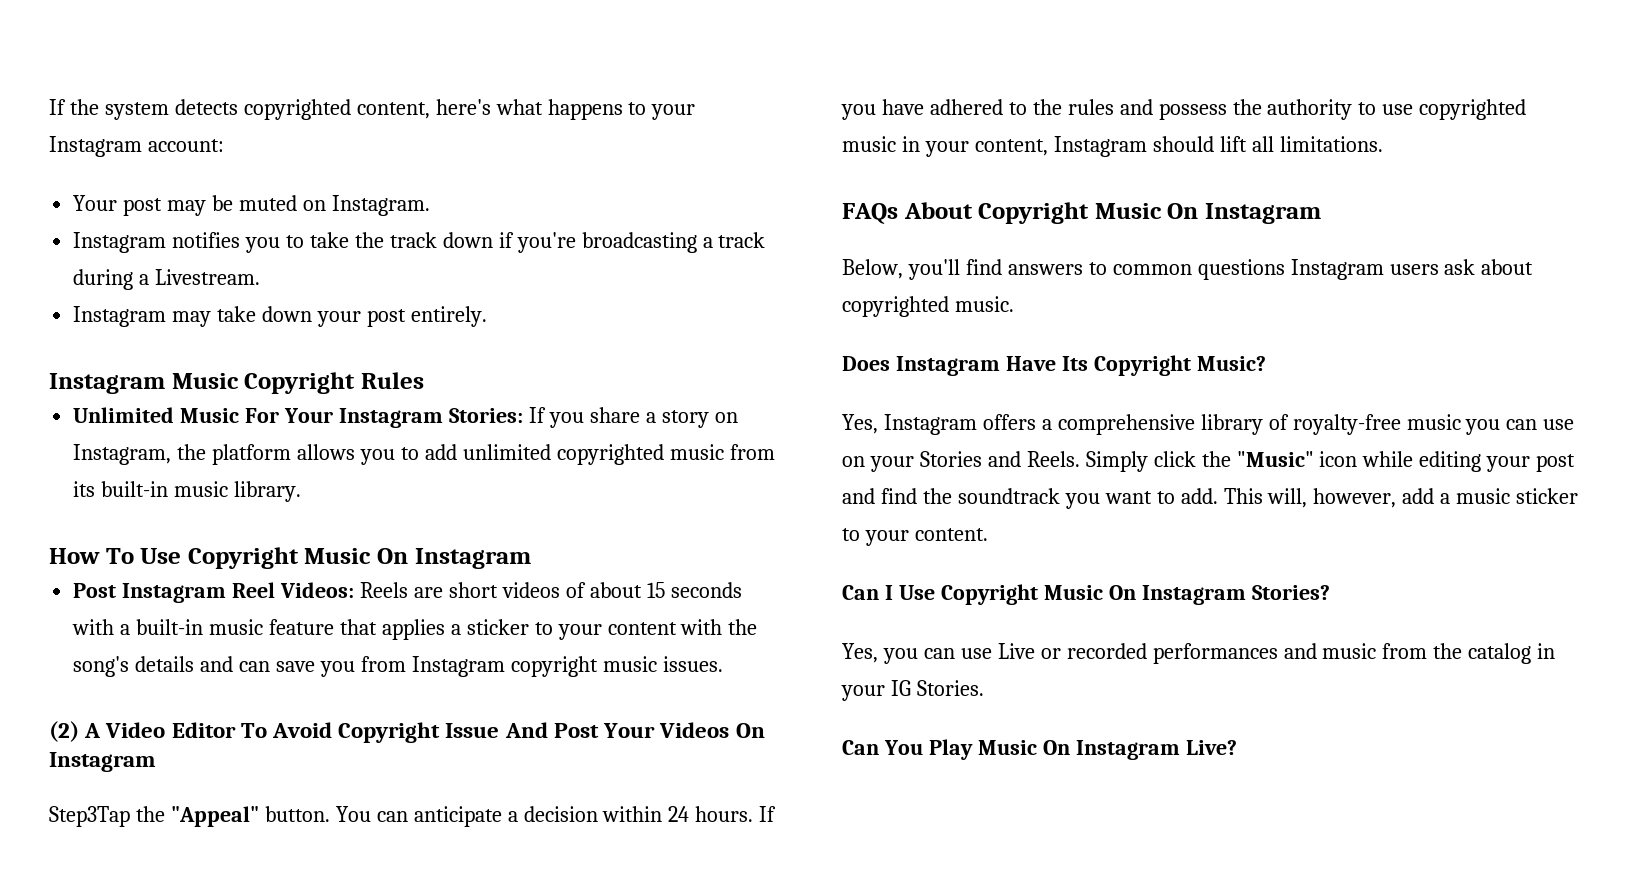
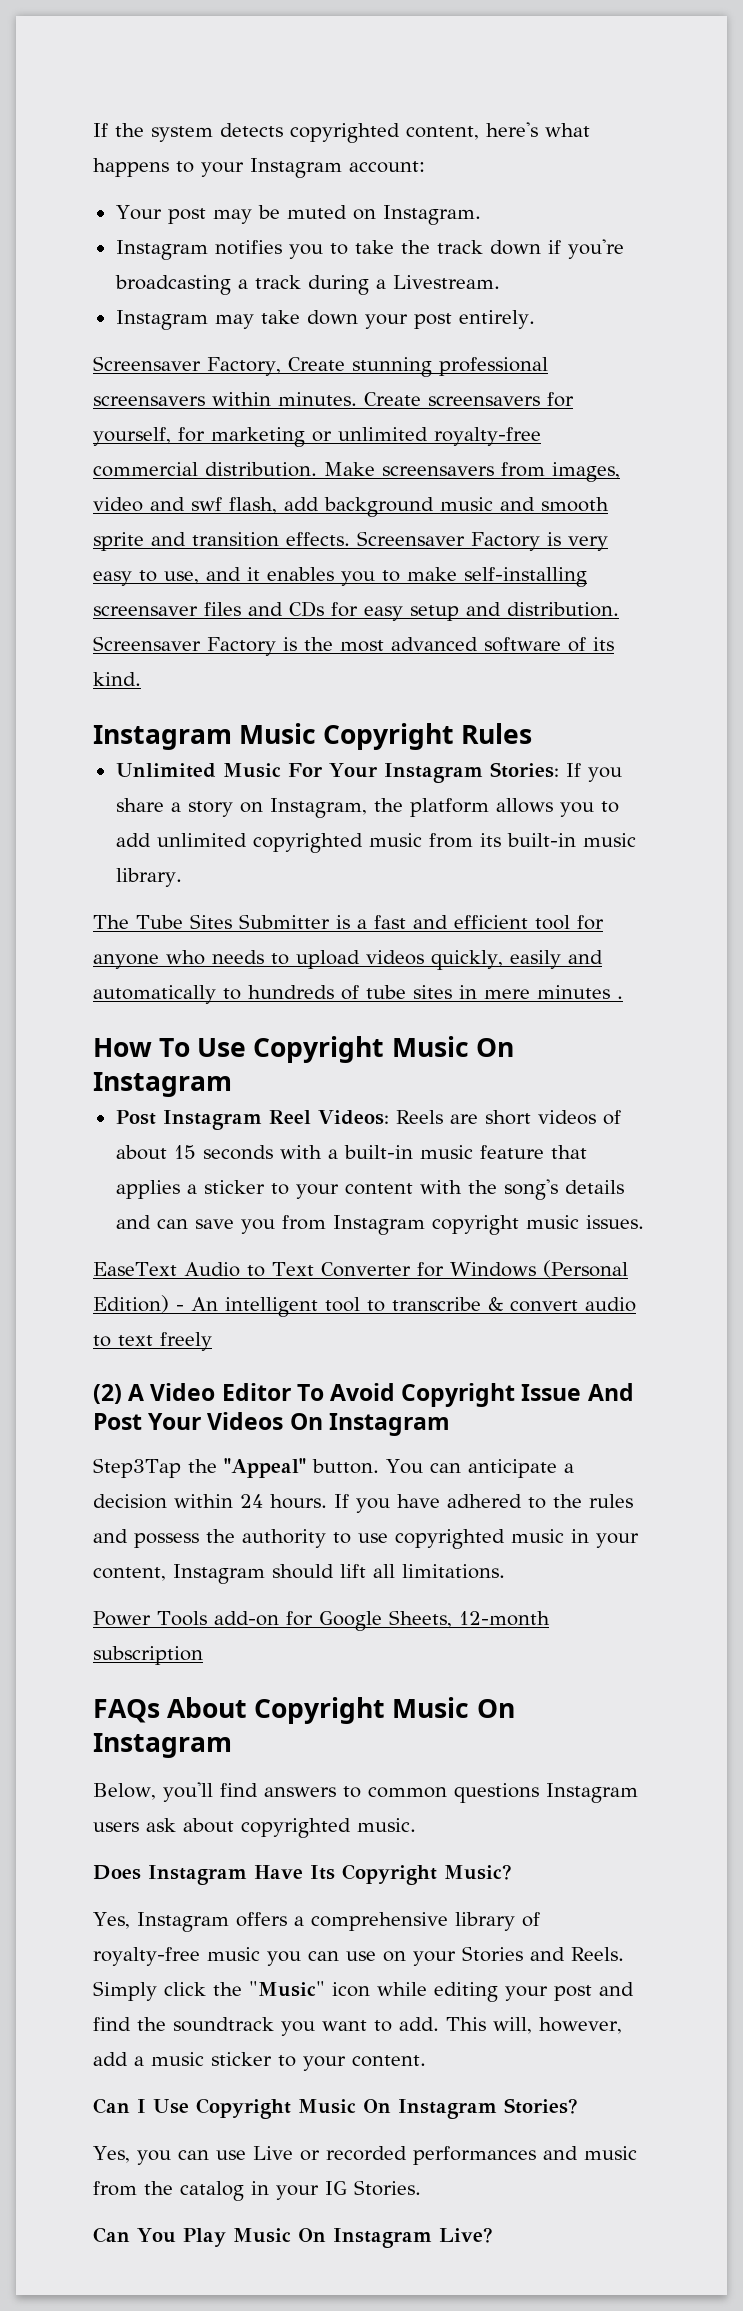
+ Screensaver Factory, Create stunning professional screensavers within minutes. Create screensavers for yourself, for marketing or unlimited royalty-free commercial distribution. Make screensavers from images, video and swf flash, add background music and smooth sprite and transition effects. Screensaver Factory is very easy to use, and it enables you to make self-installing screensaver files and CDs for easy setup and distribution. Screensaver Factory is the most advanced software of its kind.
+ The Tube Sites Submitter is a fast and efficient tool for anyone who needs to upload videos quickly, easily and automatically to hundreds of tube sites in mere minutes .
+ EaseText Audio to Text Converter for Windows (Personal Edition) - An intelligent tool to transcribe & convert audio to text freely
+ Power Tools add-on for Google Sheets, 12-month subscription

